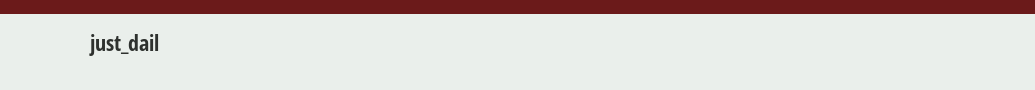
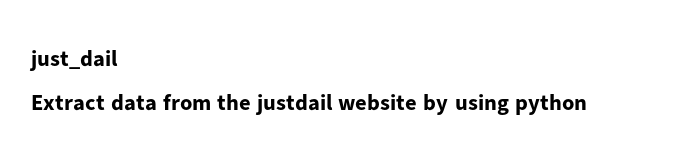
+ Extract data from the justdail website by using python

